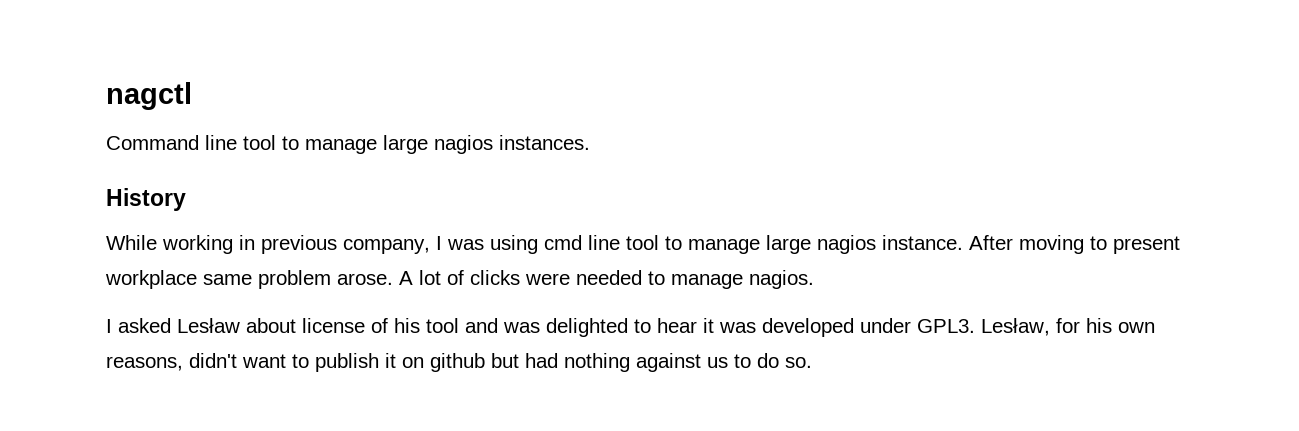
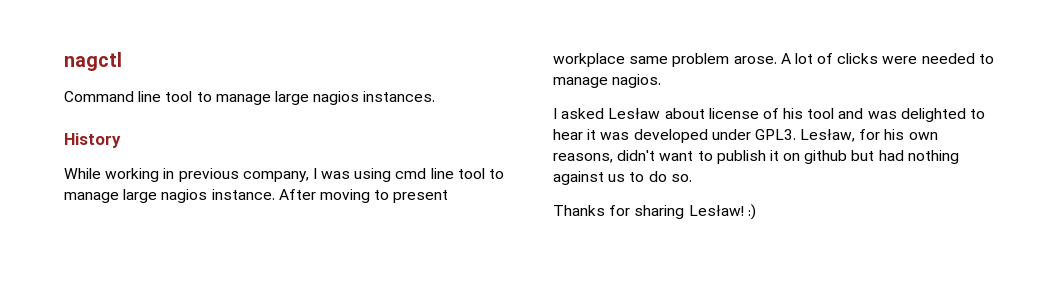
+ Thanks for sharing Lesław! :)

